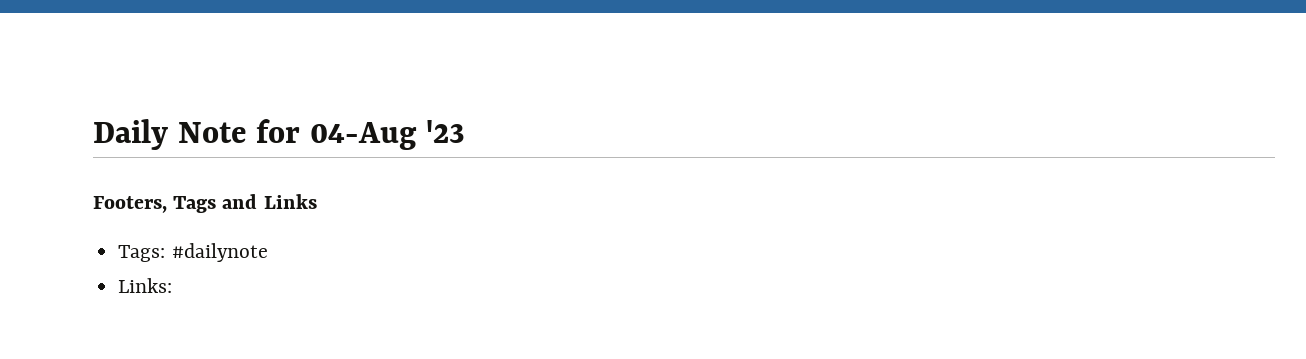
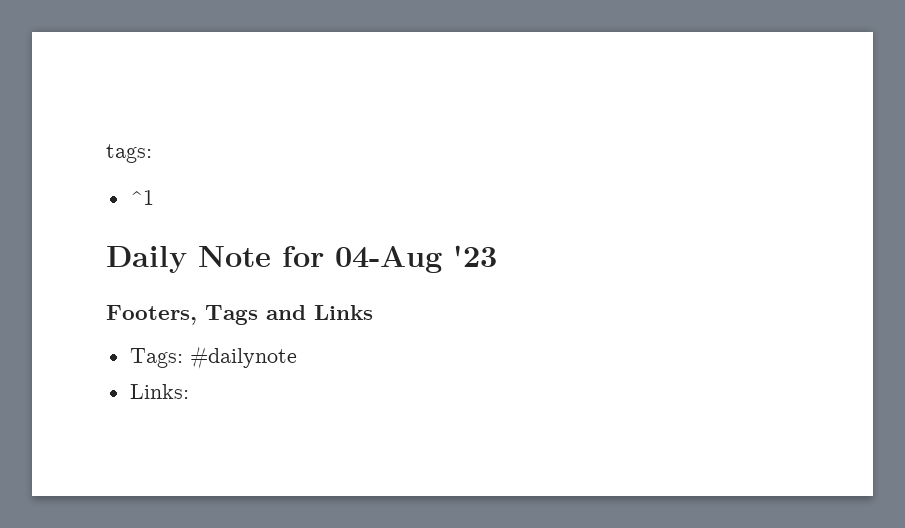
+ tags:
+ ^1

